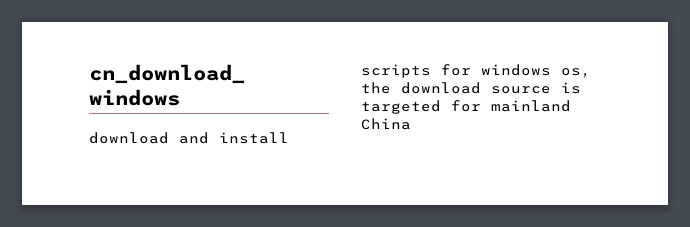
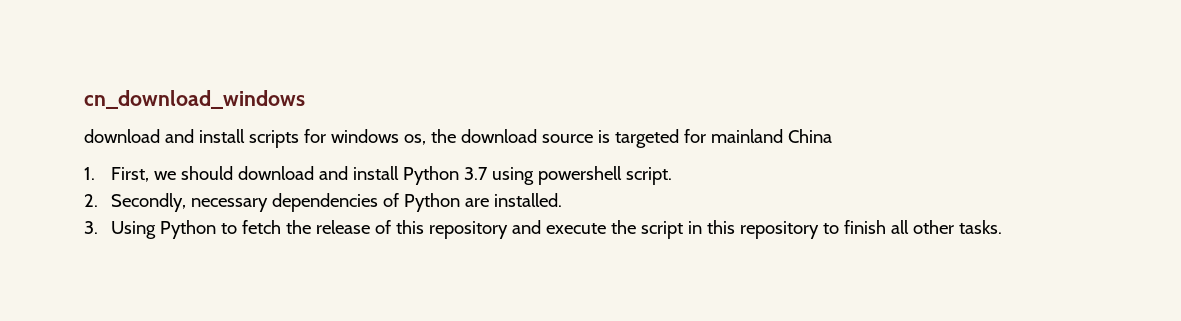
+ 1. First, we should download and install Python 3.7 using powershell script.
+ 2. Secondly, necessary dependencies of Python are installed.
+ 3. Using Python to fetch the release of this repository and execute the script in this repository to finish all other tasks.

